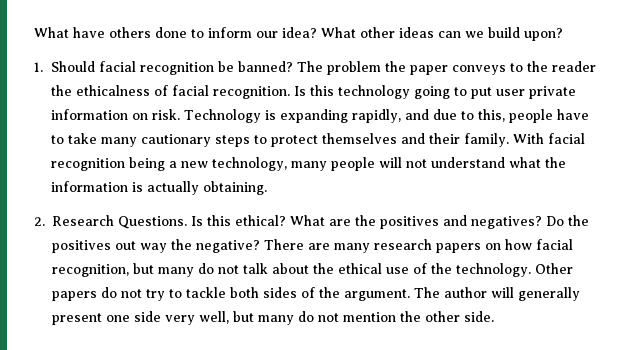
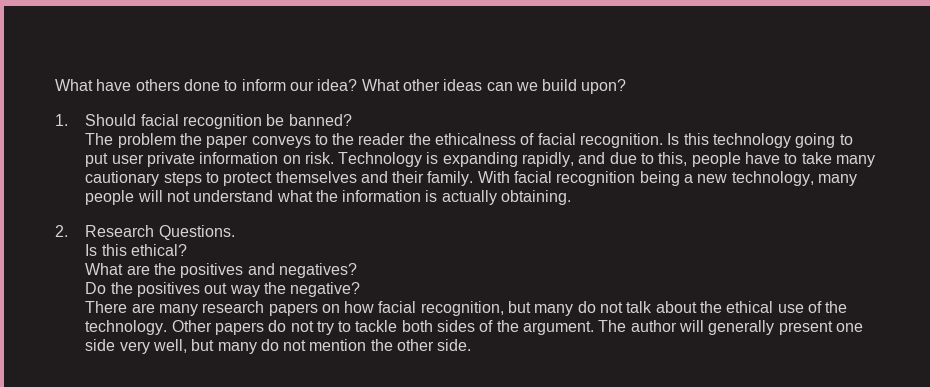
- 1. Should facial recognition be banned? The problem the paper conveys to the reader the ethicalness of facial recognition.
+ 1. Should facial recognition be banned?
+ The problem the paper conveys to the reader the ethicalness of facial recognition.
- 2. Research Questions. Is this ethical? What are the positives and negatives? Do the positives out way the negative? There are many research papers on how facial recognition, but many do not talk about the ethical use of the technology.
+ 2. Research Questions.
+ Is this ethical?
+ What are the positives and negatives?
+ Do the positives out way the negative?
+ There are many research papers on how facial recognition, but many do not talk about the ethical use of the technology.

